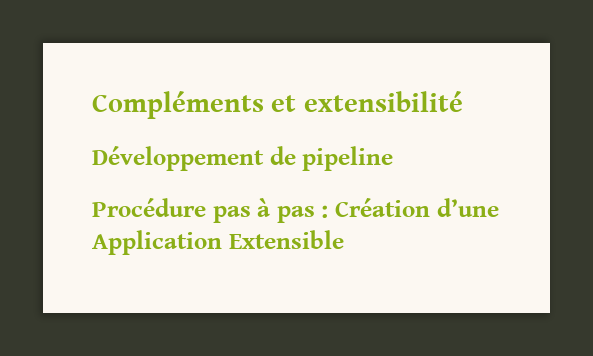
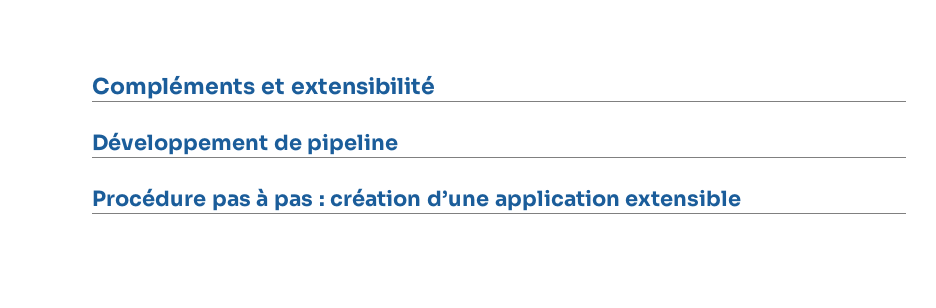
- Procédure pas à pas : Création d’une Application Extensible
+ Procédure pas à pas : création d’une application extensible

